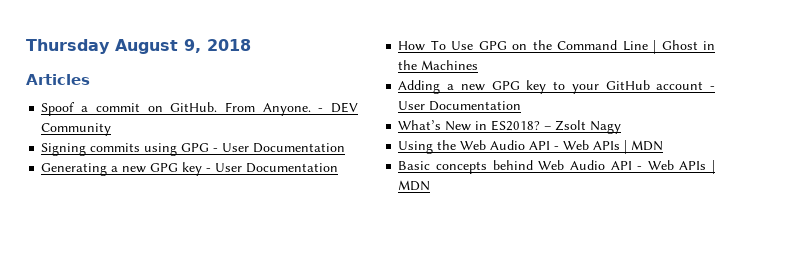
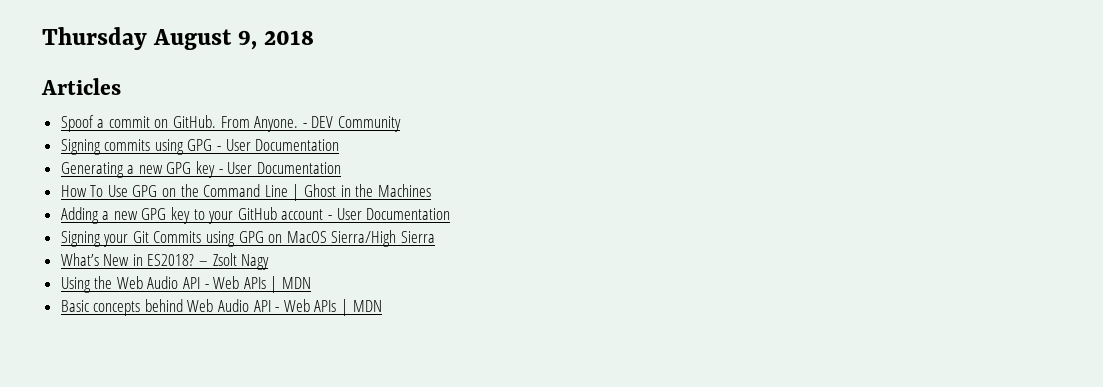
+ Signing your Git Commits using GPG on MacOS Sierra/High Sierra

